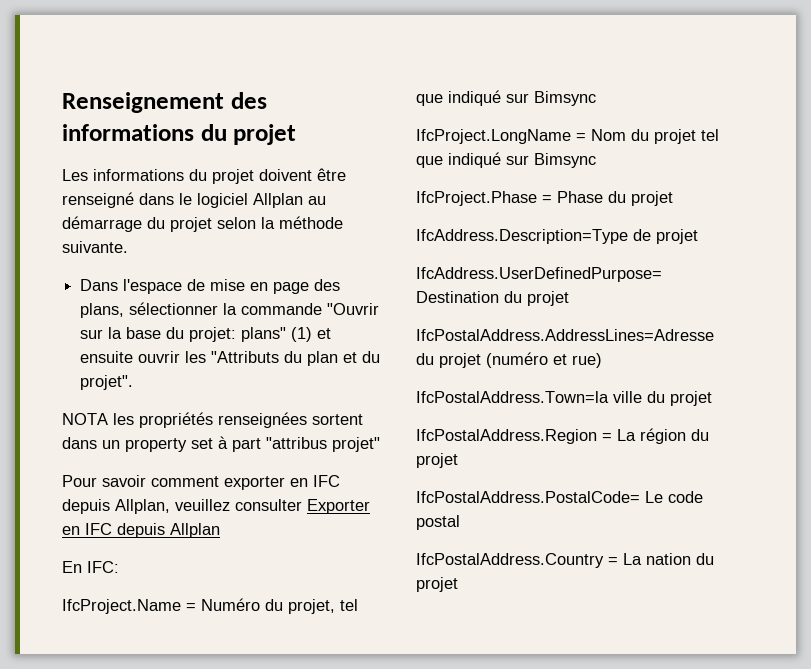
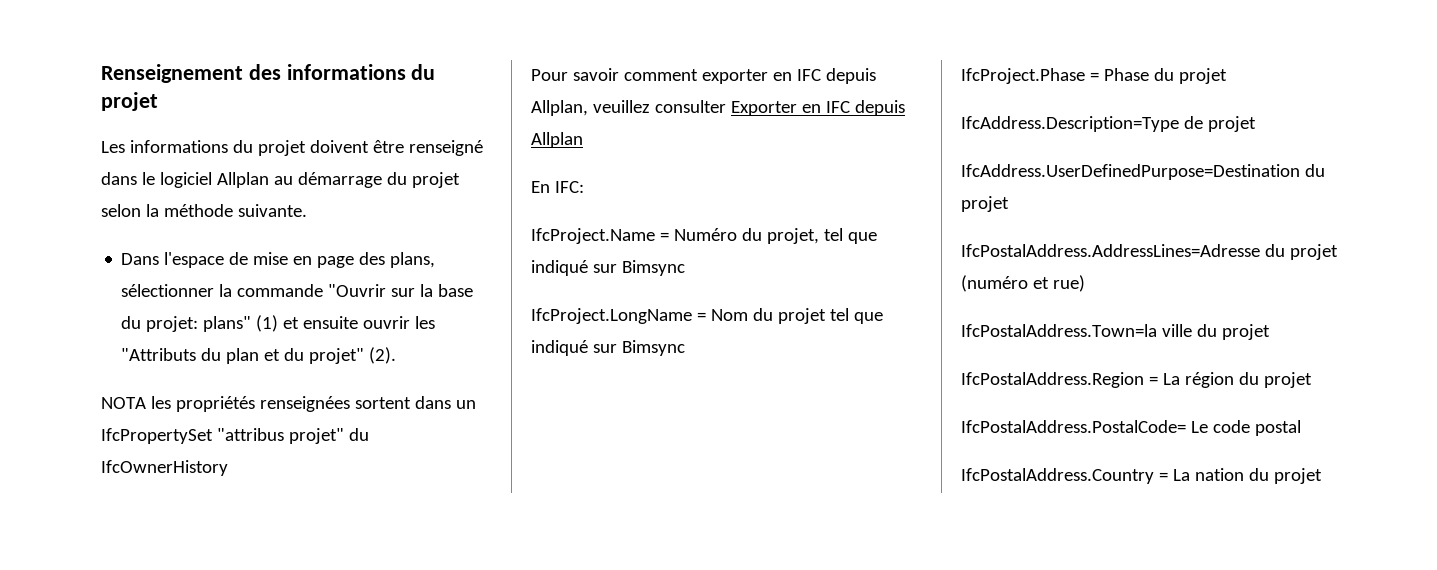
- Dans l'espace de mise en page des plans, sélectionner la commande "Ouvrir sur la base du projet: plans" (1) et ensuite ouvrir les "Attributs du plan et du projet".
+ Dans l'espace de mise en page des plans, sélectionner la commande "Ouvrir sur la base du projet: plans" (1) et ensuite ouvrir les "Attributs du plan et du projet" (2).
- NOTA les propriétés renseignées sortent dans un property set à part "attribus projet"
+ NOTA les propriétés renseignées sortent dans un IfcPropertySet "attribus projet" du IfcOwnerHistory

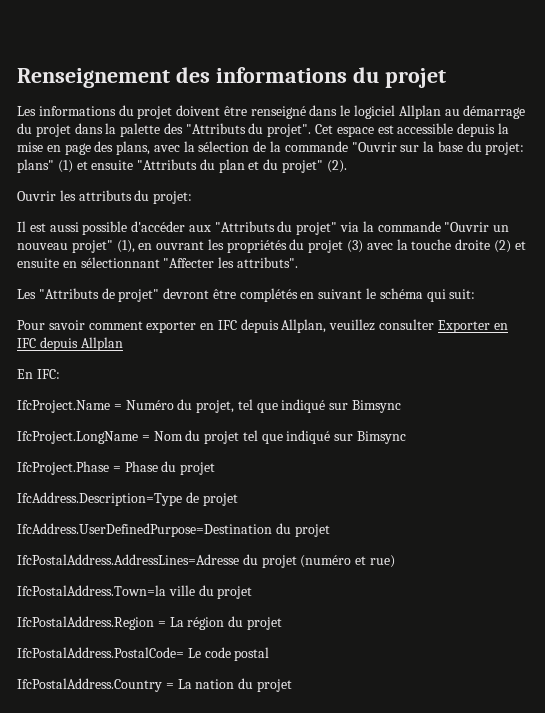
- Les informations du projet doivent être renseigné dans le logiciel Allplan au démarrage du projet selon la méthode suivante.
- Dans l'espace de mise en page des plans, sélectionner la commande "Ouvrir sur la base du projet: plans" (1) et ensuite ouvrir les "Attributs du plan et du projet" (2).
+ Les informations du projet doivent être renseigné dans le logiciel Allplan au démarrage du projet dans la palette des "Attributs du projet". Cet espace est accessible depuis la mise en page des plans, avec la sélection de la commande "Ouvrir sur la base du projet: plans" (1) et ensuite "Attributs du plan et du projet" (2).
- NOTA les propriétés renseignées sortent dans un IfcPropertySet "attribus projet" du IfcOwnerHistory
+ Ouvrir les attributs du projet:
+ Il est aussi possible d'accéder aux "Attributs du projet" via la commande "Ouvrir un nouveau projet" (1), en ouvrant les propriétés du projet (3) avec la touche droite (2) et ensuite en sélectionnant "Affecter les attributs".
+ Les "Attributs de projet" devront être complétés en suivant le schéma qui suit:

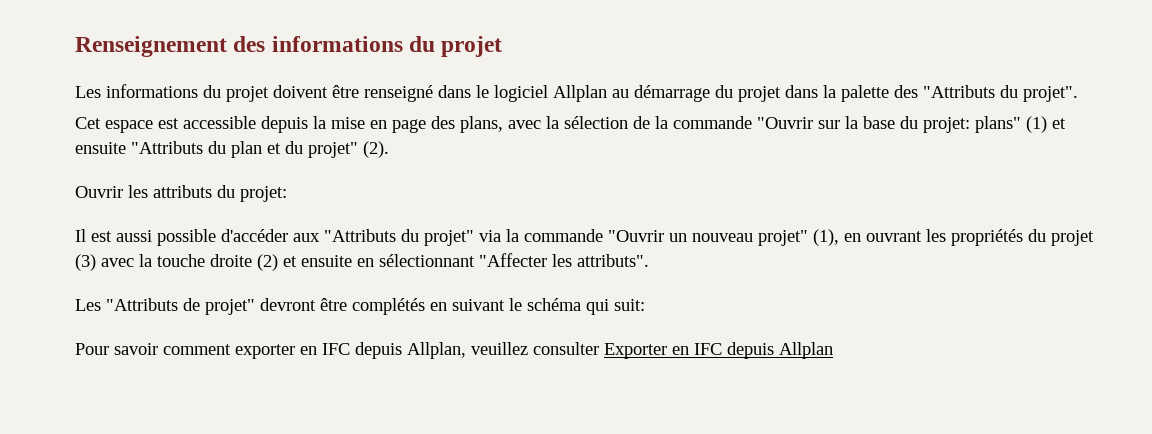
- Les informations du projet doivent être renseigné dans le logiciel Allplan au démarrage du projet dans la palette des "Attributs du projet". Cet espace est accessible depuis la mise en page des plans, avec la sélection de la commande "Ouvrir sur la base du projet: plans" (1) et ensuite "Attributs du plan et du projet" (2).
+ Les informations du projet doivent être renseigné dans le logiciel Allplan au démarrage du projet dans la palette des "Attributs du projet".
+ Cet espace est accessible depuis la mise en page des plans, avec la sélection de la commande "Ouvrir sur la base du projet: plans" (1) et ensuite "Attributs du plan et du projet" (2).
- En IFC:
- IfcProject.Name = Numéro du projet, tel que indiqué sur Bimsync
- IfcProject.LongName = Nom du projet tel que indiqué sur Bimsync
- IfcProject.Phase = Phase du projet
- IfcAddress.Description=Type de projet
- IfcAddress.UserDefinedPurpose=Destination du projet
- IfcPostalAddress.AddressLines=Adresse du projet (numéro et rue)
- IfcPostalAddress.Town=la ville du projet
- IfcPostalAddress.Region = La région du projet
- IfcPostalAddress.PostalCode= Le code postal
- IfcPostalAddress.Country = La nation du projet

